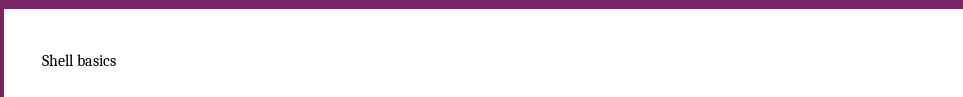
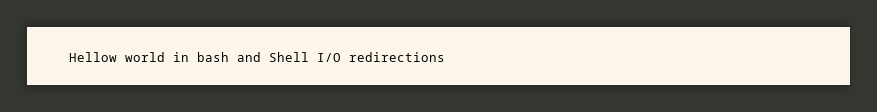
- Shell basics
+ Hellow world in bash and Shell I/O redirections

